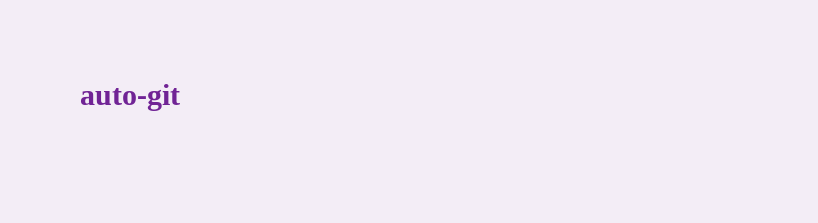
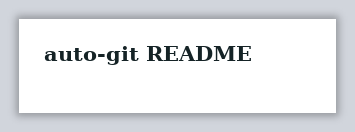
- auto-git
+ auto-git README

